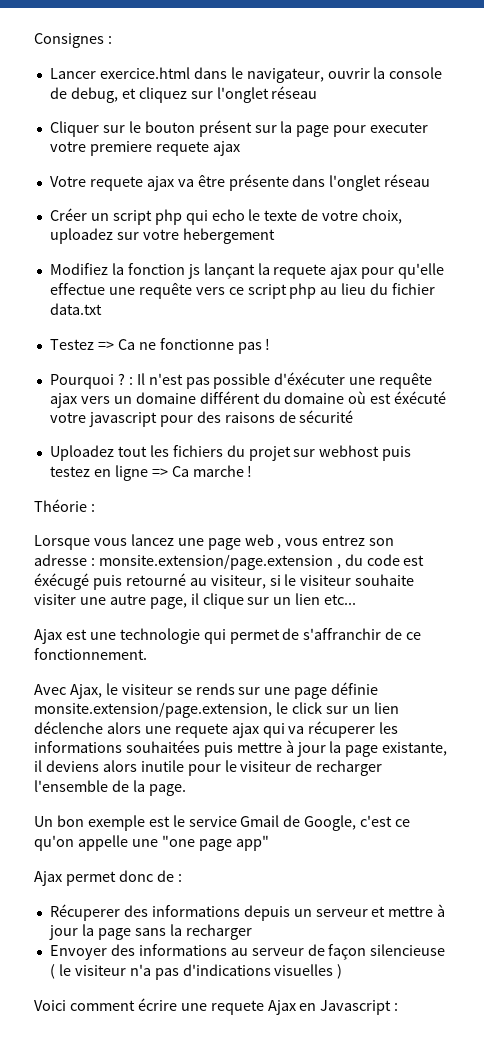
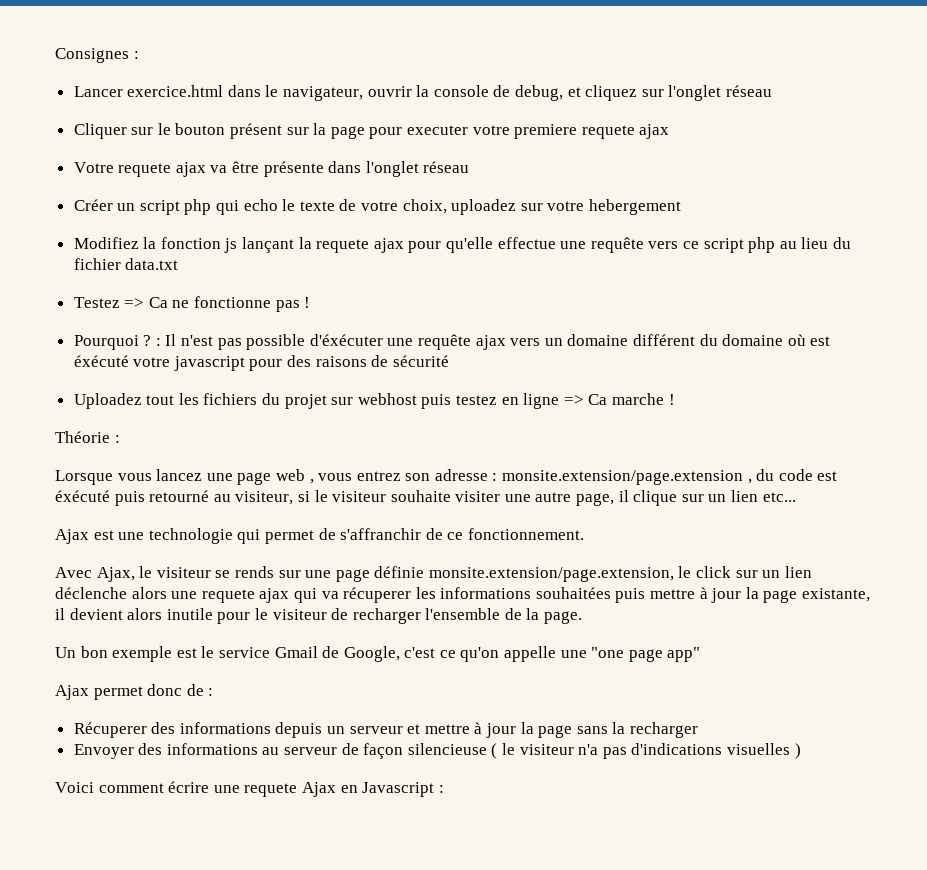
- Lorsque vous lancez une page web , vous entrez son adresse : monsite.extension/page.extension , du code est éxécugé puis retourné au visiteur, si le visiteur souhaite visiter une autre page, il clique sur un lien etc...
+ Lorsque vous lancez une page web , vous entrez son adresse : monsite.extension/page.extension , du code est éxécuté puis retourné au visiteur, si le visiteur souhaite visiter une autre page, il clique sur un lien etc...
- Avec Ajax, le visiteur se rends sur une page définie monsite.extension/page.extension, le click sur un lien déclenche alors une requete ajax qui va récuperer les informations souhaitées puis mettre à jour la page existante, il deviens alors inutile pour le visiteur de recharger l'ensemble de la page.
+ Avec Ajax, le visiteur se rends sur une page définie monsite.extension/page.extension, le click sur un lien déclenche alors une requete ajax qui va récuperer les informations souhaitées puis mettre à jour la page existante, il devient alors inutile pour le visiteur de recharger l'ensemble de la page.

